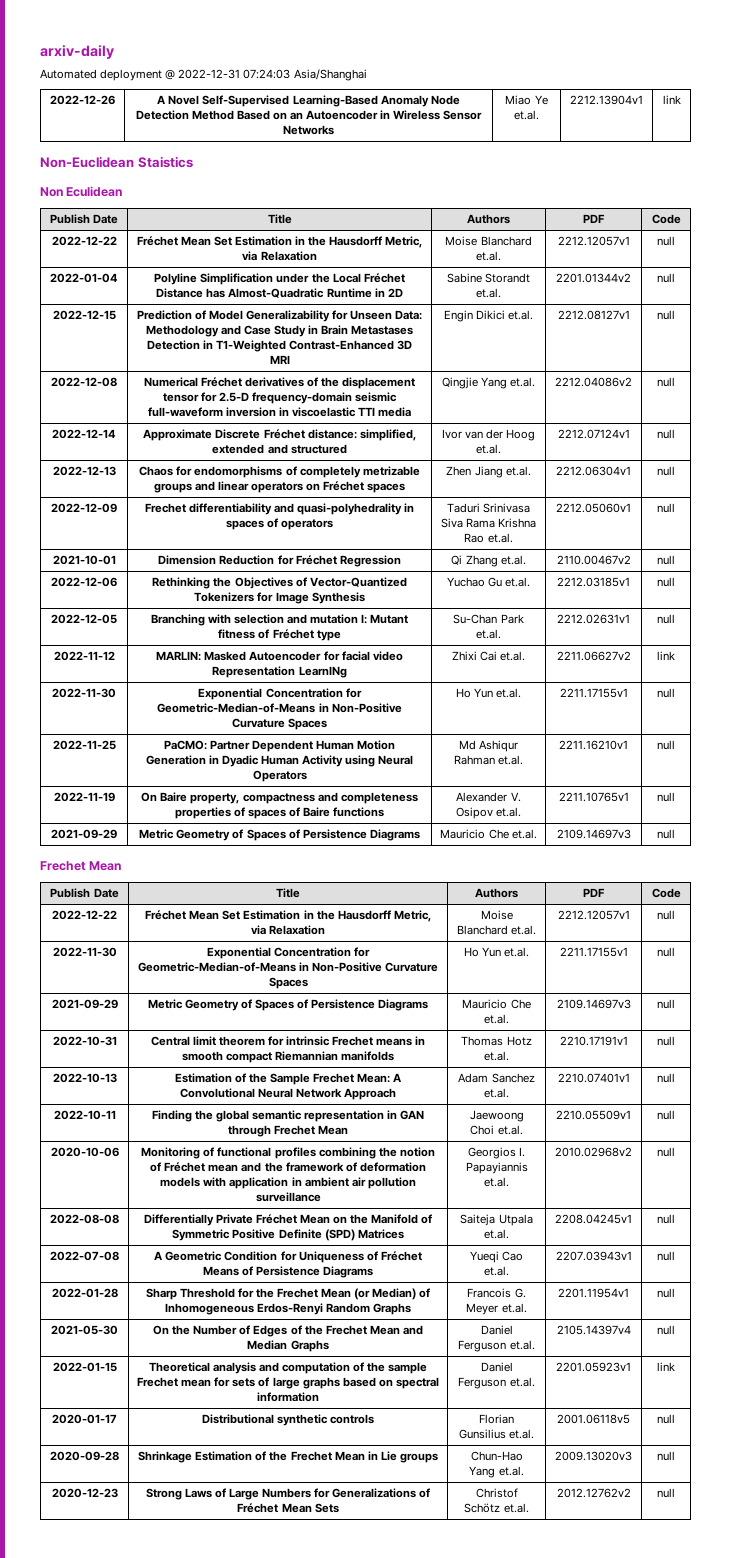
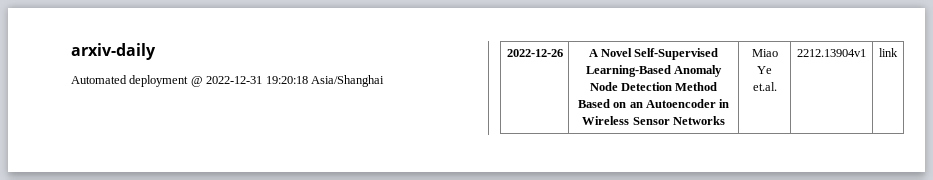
- Automated deployment @ 2022-12-31 07:24:03 Asia/Shanghai
+ Automated deployment @ 2022-12-31 19:20:18 Asia/Shanghai
- Non-Euclidean Staistics
- Non Eculidean
- Publish Date | Title | Authors | PDF | Code
- 2022-12-22 | Fréchet Mean Set Estimation in the Hausdorff Metric, via Relaxation | Moise Blanchard et.al. | 2212.12057v1 | null
- 2022-01-04 | Polyline Simplification under the Local Fréchet Distance has Almost-Quadratic Runtime in 2D | Sabine Storandt et.al. | 2201.01344v2 | null
- 2022-12-15 | Prediction of Model Generalizability for Unseen Data: Methodology and Case Study in Brain Metastases Detection in T1-Weighted Contrast-Enhanced 3D MRI | Engin Dikici et.al. | 2212.08127v1 | null
- 2022-12-08 | Numerical Fréchet derivatives of the displacement tensor for 2.5-D frequency-domain seismic full-waveform inversion in viscoelastic TTI media | Qingjie Yang et.al. | 2212.04086v2 | null
- 2022-12-14 | Approximate Discrete Fréchet distance: simplified, extended and structured | Ivor van der Hoog et.al. | 2212.07124v1 | null
- 2022-12-13 | Chaos for endomorphisms of completely metrizable groups and linear operators on Fréchet spaces | Zhen Jiang et.al. | 2212.06304v1 | null
- 2022-12-09 | Frechet differentiability and quasi-polyhedrality in spaces of operators | Taduri Srinivasa Siva Rama Krishna Rao et.al. | 2212.05060v1 | null
- 2021-10-01 | Dimension Reduction for Fréchet Regression | Qi Zhang et.al. | 2110.00467v2 | null
- 2022-12-06 | Rethinking the Objectives of Vector-Quantized Tokenizers for Image Synthesis | Yuchao Gu et.al. | 2212.03185v1 | null
- 2022-12-05 | Branching with selection and mutation I: Mutant fitness of Fréchet type | Su-Chan Park et.al. | 2212.02631v1 | null
- 2022-11-12 | MARLIN: Masked Autoencoder for facial video Representation LearnINg | Zhixi Cai et.al. | 2211.06627v2 | link
- 2022-11-30 | Exponential Concentration for Geometric-Median-of-Means in Non-Positive Curvature Spaces | Ho Yun et.al. | 2211.17155v1 | null
- 2022-11-25 | PaCMO: Partner Dependent Human Motion Generation in Dyadic Human Activity using Neural Operators | Md Ashiqur Rahman et.al. | 2211.16210v1 | null
- 2022-11-19 | On Baire property, compactness and completeness properties of spaces of Baire functions | Alexander V. Osipov et.al. | 2211.10765v1 | null
- 2021-09-29 | Metric Geometry of Spaces of Persistence Diagrams | Mauricio Che et.al. | 2109.14697v3 | null
- Frechet Mean
- Publish Date | Title | Authors | PDF | Code
- 2022-12-22 | Fréchet Mean Set Estimation in the Hausdorff Metric, via Relaxation | Moise Blanchard et.al. | 2212.12057v1 | null
- 2022-11-30 | Exponential Concentration for Geometric-Median-of-Means in Non-Positive Curvature Spaces | Ho Yun et.al. | 2211.17155v1 | null
- 2021-09-29 | Metric Geometry of Spaces of Persistence Diagrams | Mauricio Che et.al. | 2109.14697v3 | null
- 2022-10-31 | Central limit theorem for intrinsic Frechet means in smooth compact Riemannian manifolds | Thomas Hotz et.al. | 2210.17191v1 | null
- 2022-10-13 | Estimation of the Sample Frechet Mean: A Convolutional Neural Network Approach | Adam Sanchez et.al. | 2210.07401v1 | null
- 2022-10-11 | Finding the global semantic representation in GAN through Frechet Mean | Jaewoong Choi et.al. | 2210.05509v1 | null
- 2020-10-06 | Monitoring of functional profiles combining the notion of Fréchet mean and the framework of deformation models with application in ambient air pollution surveillance | Georgios I. Papayiannis et.al. | 2010.02968v2 | null
- 2022-08-08 | Differentially Private Fréchet Mean on the Manifold of Symmetric Positive Definite (SPD) Matrices | Saiteja Utpala et.al. | 2208.04245v1 | null
- 2022-07-08 | A Geometric Condition for Uniqueness of Fréchet Means of Persistence Diagrams | Yueqi Cao et.al. | 2207.03943v1 | null
- 2022-01-28 | Sharp Threshold for the Frechet Mean (or Median) of Inhomogeneous Erdos-Renyi Random Graphs | Francois G. Meyer et.al. | 2201.11954v1 | null
- 2021-05-30 | On the Number of Edges of the Frechet Mean and Median Graphs | Daniel Ferguson et.al. | 2105.14397v4 | null
- 2022-01-15 | Theoretical analysis and computation of the sample Frechet mean for sets of large graphs based on spectral information | Daniel Ferguson et.al. | 2201.05923v1 | link
- 2020-01-17 | Distributional synthetic controls | Florian Gunsilius et.al. | 2001.06118v5 | null
- 2020-09-28 | Shrinkage Estimation of the Frechet Mean in Lie groups | Chun-Hao Yang et.al. | 2009.13020v3 | null
- 2020-12-23 | Strong Laws of Large Numbers for Generalizations of Fréchet Mean Sets | Christof Schötz et.al. | 2012.12762v2 | null

